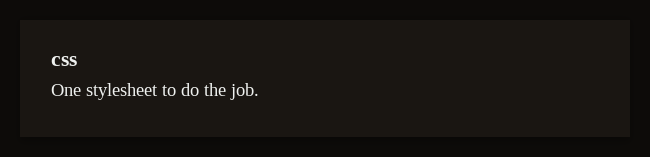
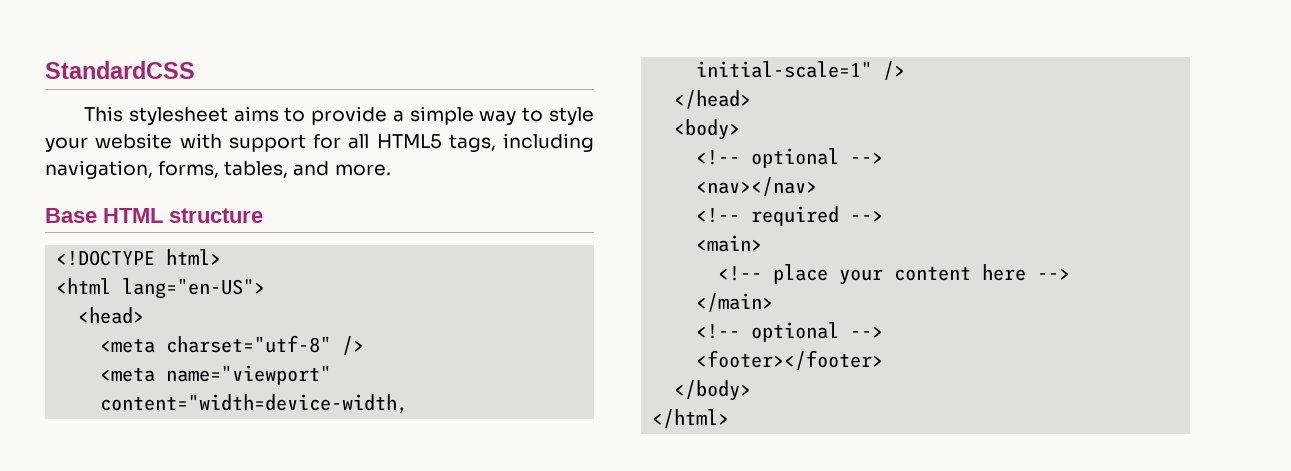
- css
- One stylesheet to do the job.
+ StandardCSS
+ This stylesheet aims to provide a simple way to style your website with support for all HTML5 tags, including navigation, forms, tables, and more.
+ Base HTML structure
+ <!DOCTYPE html>
+ <html lang="en-US">
+ <head>
+ <meta charset="utf-8" />
+ <meta name="viewport" content="width=device-width, initial-scale=1" />
+ </head>
+ <body>
+ <!-- optional -->
+ <nav></nav>
+ <!-- required -->
+ <main>
+ <!-- place your content here -->
+ </main>
+ <!-- optional -->
+ <footer></footer>
+ </body>
+ </html>

